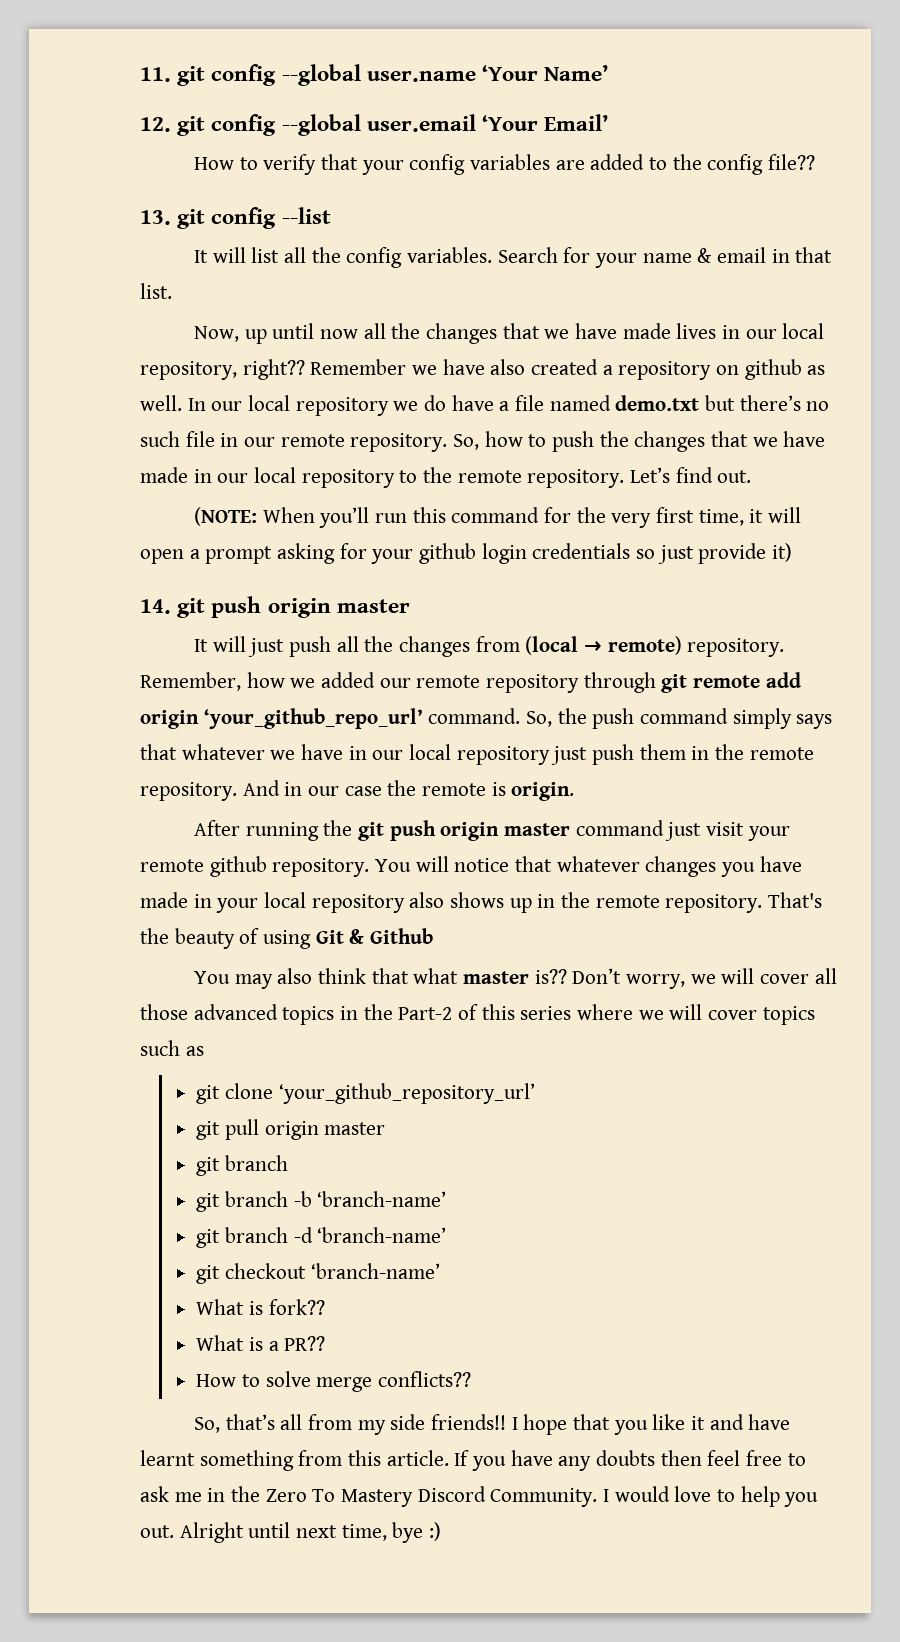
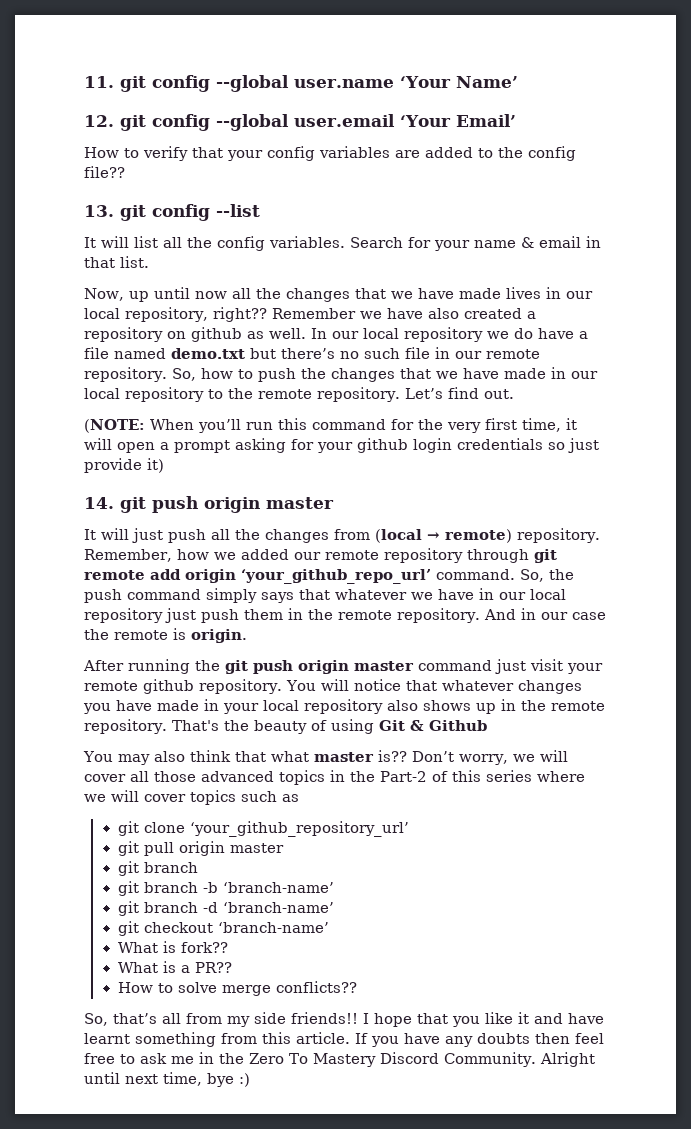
- I would love to help you out.

